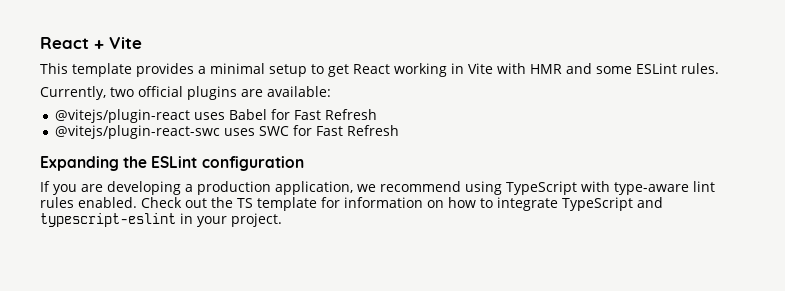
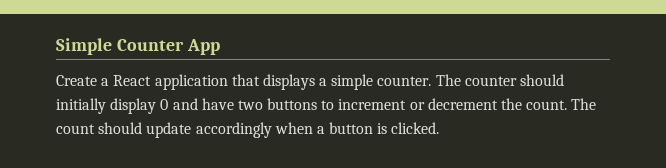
- React + Vite
- This template provides a minimal setup to get React working in Vite with HMR and some ESLint rules.
- Currently, two official plugins are available:
- @vitejs/plugin-react uses Babel for Fast Refresh
- @vitejs/plugin-react-swc uses SWC for Fast Refresh
- Expanding the ESLint configuration
- If you are developing a production application, we recommend using TypeScript with type-aware lint rules enabled. Check out the TS template for information on how to integrate TypeScript and typescript-eslint in your project.
+ Simple Counter App
+ Create a React application that displays a simple counter. The counter should initially display 0 and have two buttons to increment or decrement the count. The count should update accordingly when a button is clicked.

